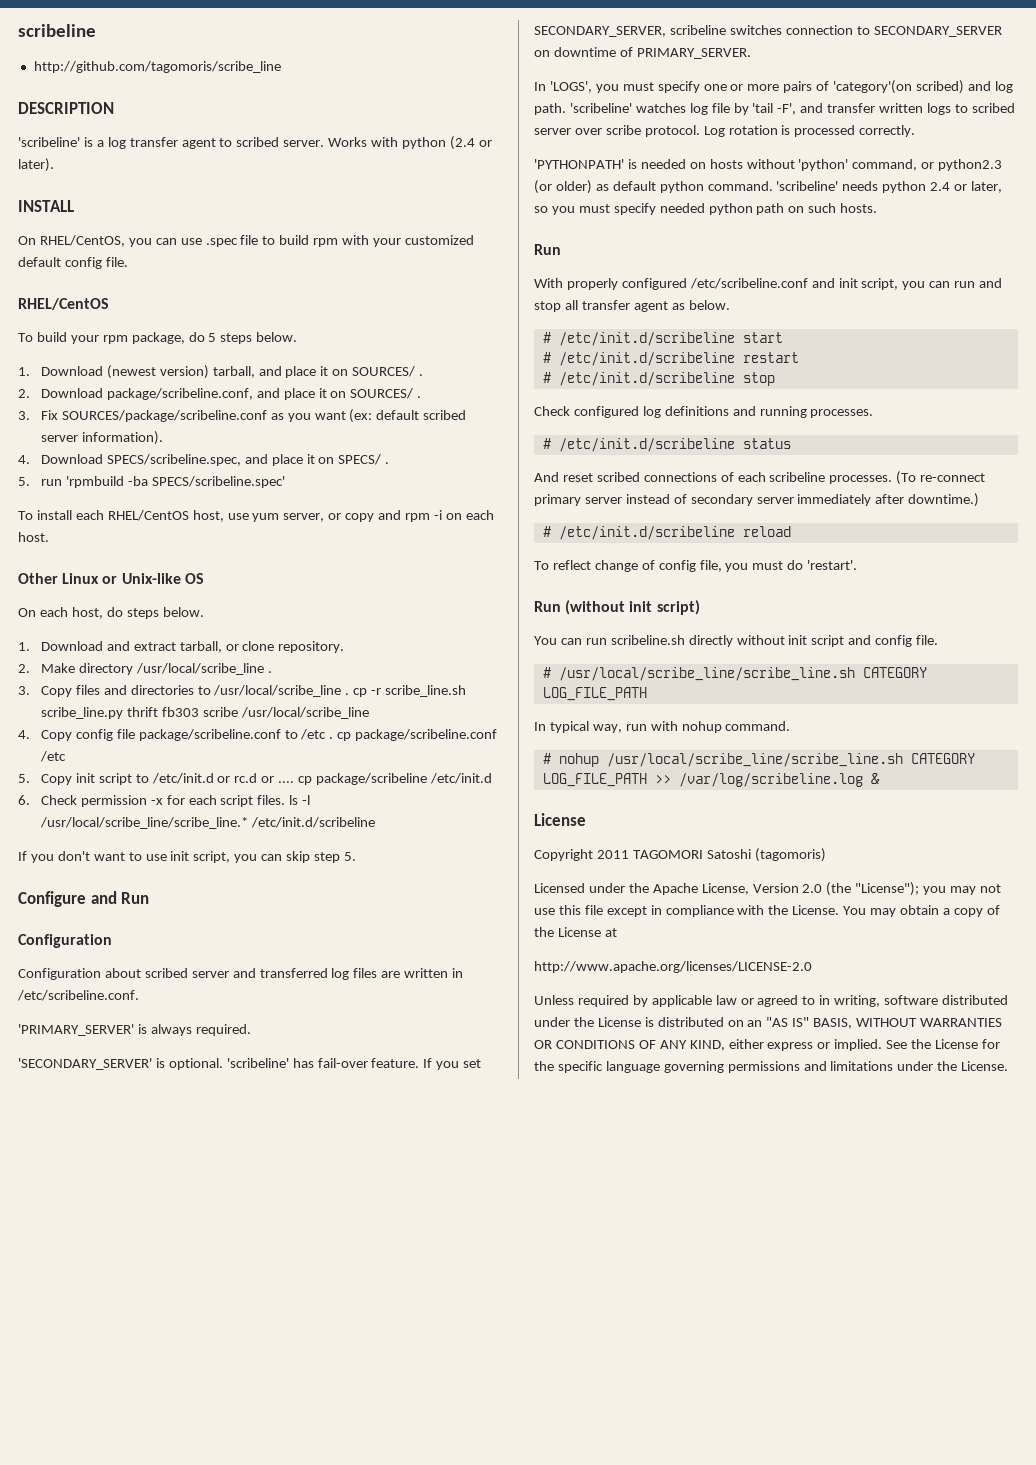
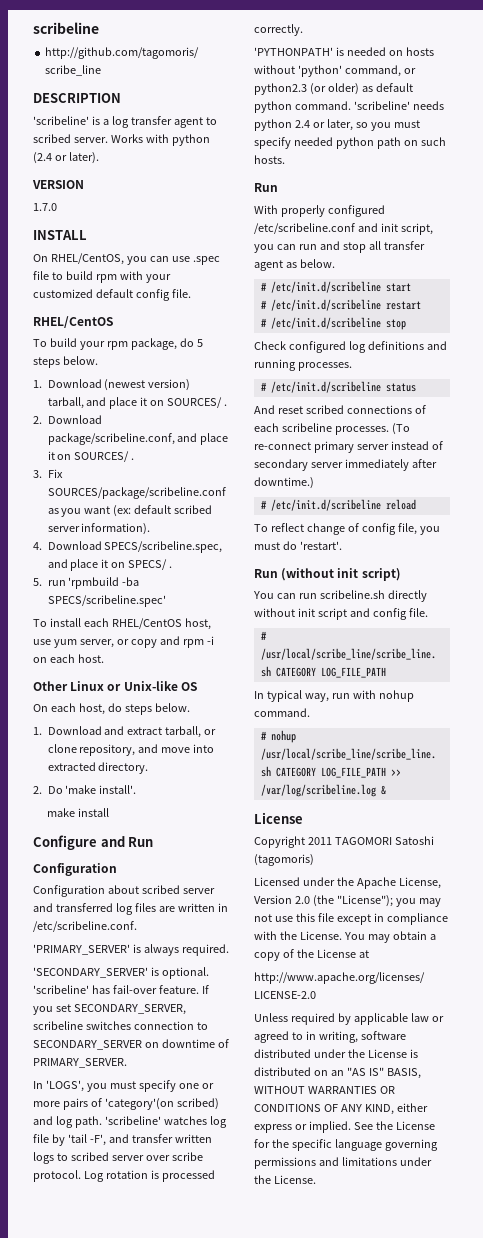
+ VERSION
+ 1.7.0
- 1. Download and extract tarball, or clone repository.
- 2. Make directory /usr/local/scribe_line .
- 3. Copy files and directories to /usr/local/scribe_line . cp -r scribe_line.sh scribe_line.py thrift fb303 scribe /usr/local/scribe_line
- 4. Copy config file package/scribeline.conf to /etc . cp package/scribeline.conf /etc
- 5. Copy init script to /etc/init.d or rc.d or .... cp package/scribeline /etc/init.d
- 6. Check permission -x for each script files. ls -l /usr/local/scribe_line/scribe_line.* /etc/init.d/scribeline
- If you don't want to use init script, you can skip step 5.
+ 1. Download and extract tarball, or clone repository, and move into extracted directory.
+ 2. Do 'make install'.
+ make install

